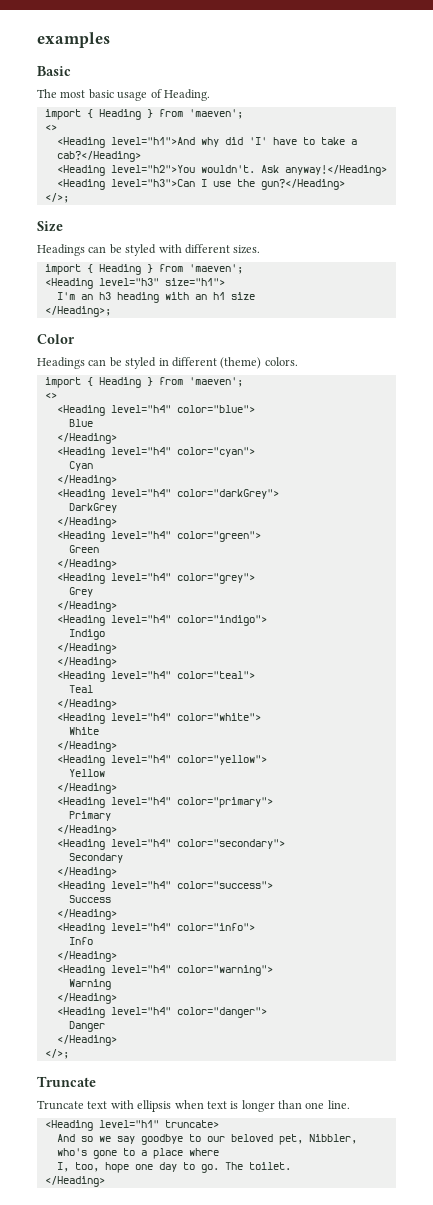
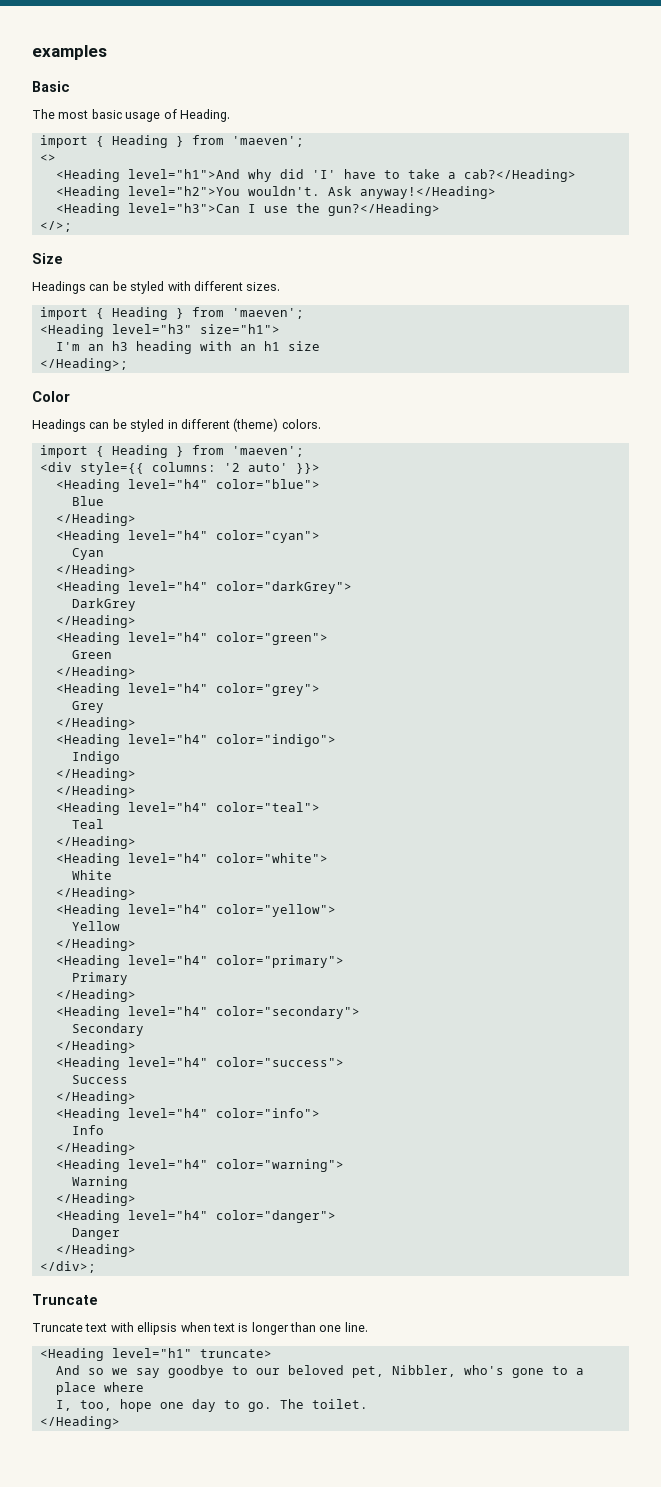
  Headings can be styled in different (theme) colors.
  import { Heading } from 'maeven';
- <>
+ <div style={{ columns: '2 auto' }}>
  Danger
  </Heading>
- </>;
+ </div>;

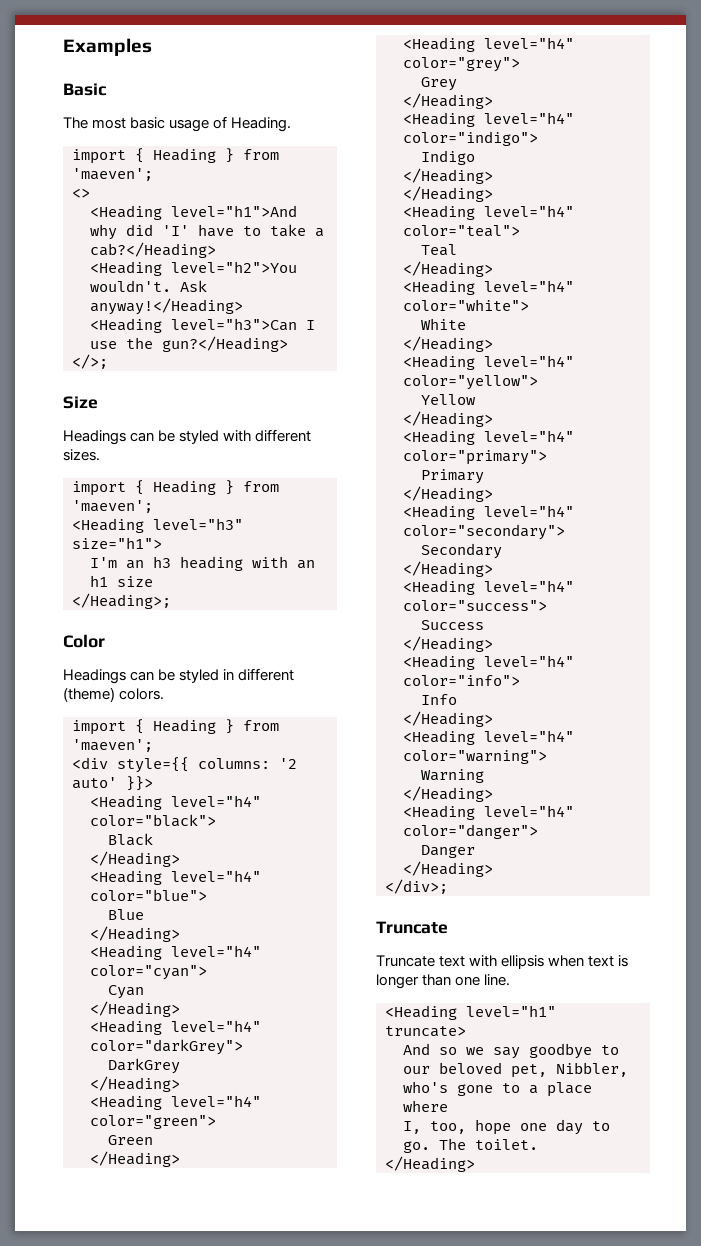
- examples
+ Examples
+ <Heading level="h4" color="black">
+ Black
+ </Heading>

